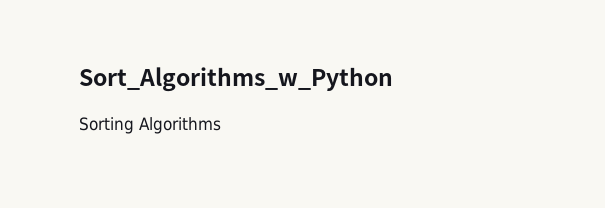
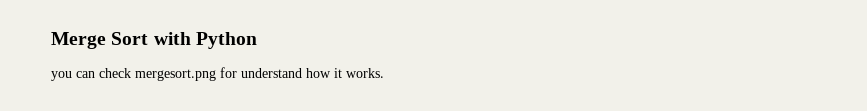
- Sort_Algorithms_w_Python
- Sorting Algorithms
+ Merge Sort with Python
+ you can check mergesort.png for understand how it works.

